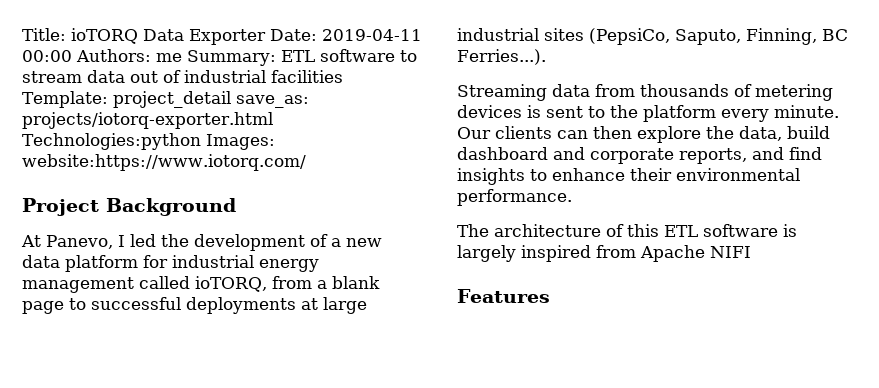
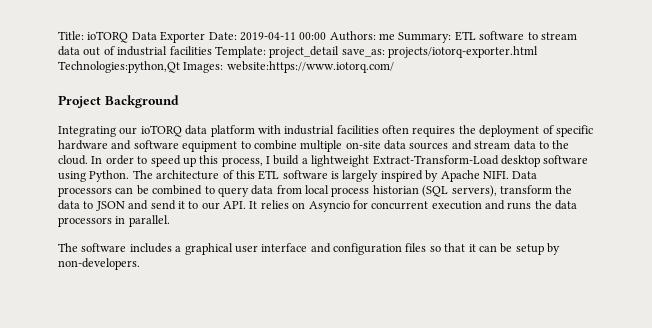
- Title: ioTORQ Data Exporter Date: 2019-04-11 00:00 Authors: me Summary: ETL software to stream data out of industrial facilities Template: project_detail save_as: projects/iotorq-exporter.html Technologies:python Images: website:https://www.iotorq.com/
+ Title: ioTORQ Data Exporter Date: 2019-04-11 00:00 Authors: me Summary: ETL software to stream data out of industrial facilities Template: project_detail save_as: projects/iotorq-exporter.html Technologies:python,Qt Images: website:https://www.iotorq.com/
- At Panevo, I led the development of a new data platform for industrial energy management called ioTORQ, from a blank page to successful deployments at large industrial sites (PepsiCo, Saputo, Finning, BC Ferries...).
- Streaming data from thousands of metering devices is sent to the platform every minute. Our clients can then explore the data, build dashboard and corporate reports, and find insights to enhance their environmental performance.
- The architecture of this ETL software is largely inspired from Apache NIFI
- Features
+ Integrating our ioTORQ data platform with industrial facilities often requires the deployment of specific hardware and software equipment to combine multiple on-site data sources and stream data to the cloud. In order to speed up this process, I build a lightweight Extract-Transform-Load desktop software using Python. The architecture of this ETL software is largely inspired by Apache NIFI. Data processors can be combined to query data from local process historian (SQL servers), transform the data to JSON and send it to our API. It relies on Asyncio for concurrent execution and runs the data processors in parallel.
+ The software includes a graphical user interface and configuration files so that it can be setup by non-developers.

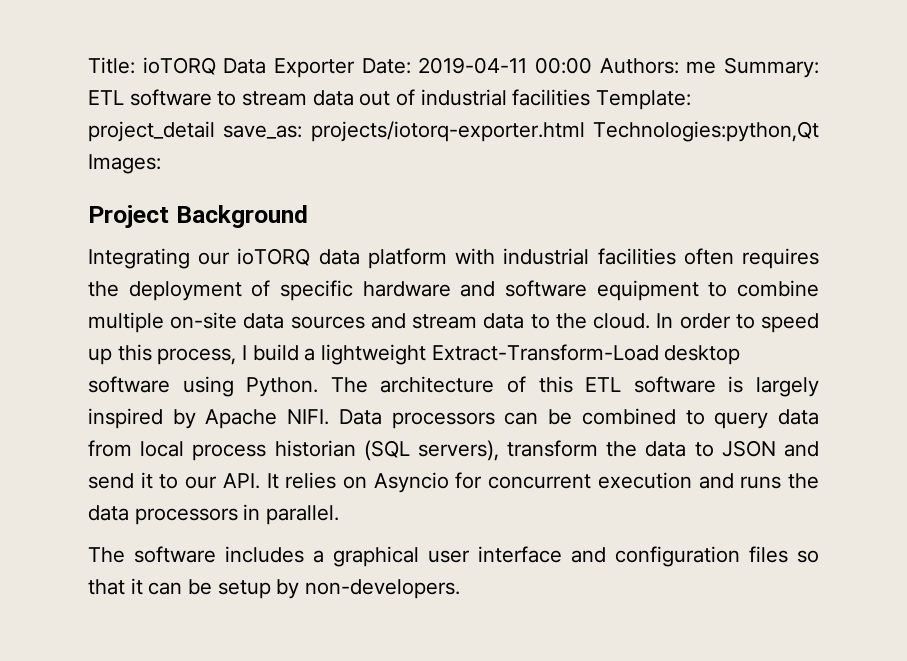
- Title: ioTORQ Data Exporter Date: 2019-04-11 00:00 Authors: me Summary: ETL software to stream data out of industrial facilities Template: project_detail save_as: projects/iotorq-exporter.html Technologies:python,Qt Images: website:https://www.iotorq.com/
+ Title: ioTORQ Data Exporter Date: 2019-04-11 00:00 Authors: me Summary: ETL software to stream data out of industrial facilities Template: project_detail save_as: projects/iotorq-exporter.html Technologies:python,Qt Images:

